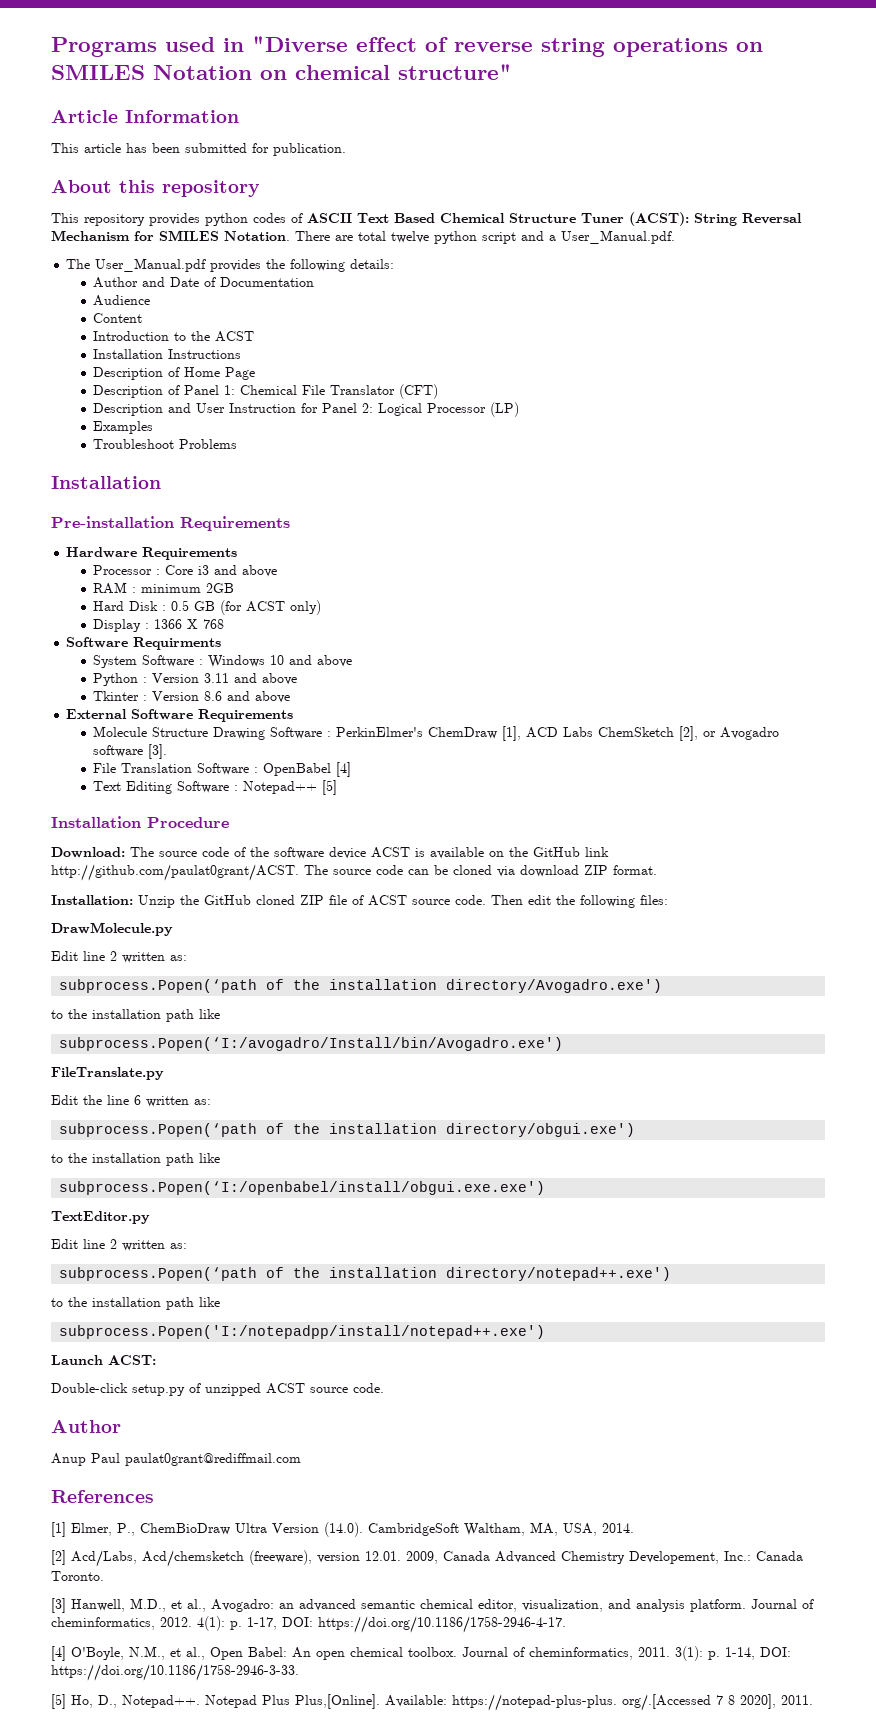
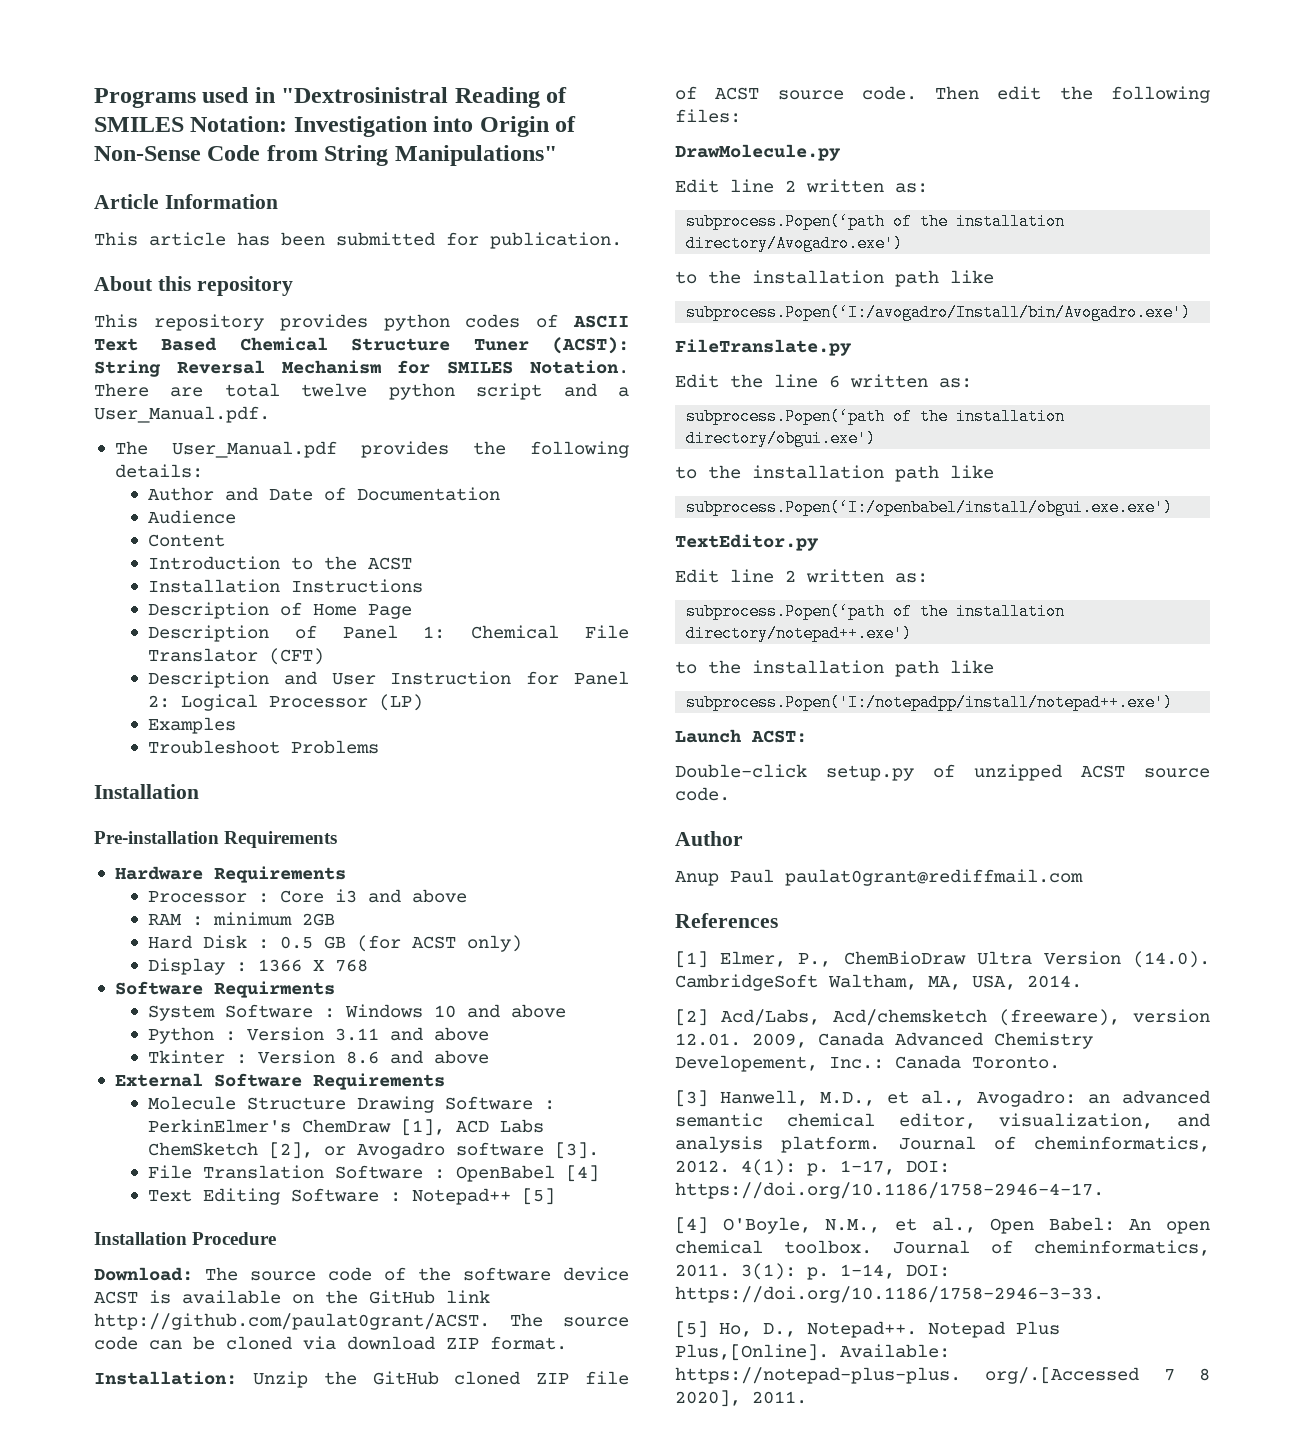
- Programs used in "Diverse effect of reverse string operations on SMILES Notation on chemical structure"
+ Programs used in "Dextrosinistral Reading of SMILES Notation: Investigation into Origin of Non-Sense Code from String Manipulations"

